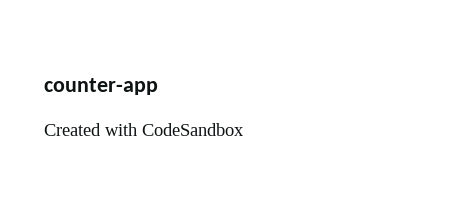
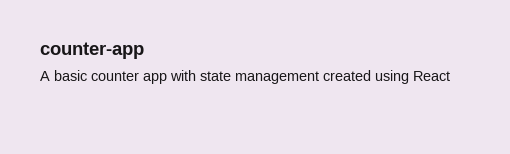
- Created with CodeSandbox
+ A basic counter app with state management created using React

